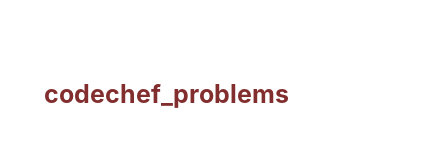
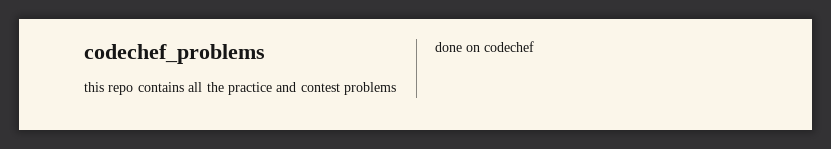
+ this repo contains all the practice and contest problems done on codechef

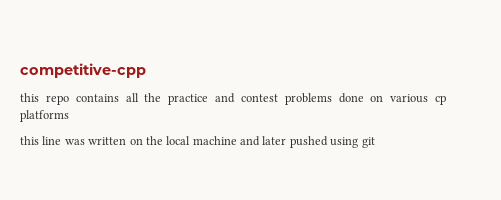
- codechef_problems
+ competitive-cpp
- this repo contains all the practice and contest problems done on codechef
+ this repo contains all the practice and contest problems done on various cp platforms
+ this line was written on the local machine and later pushed using git

